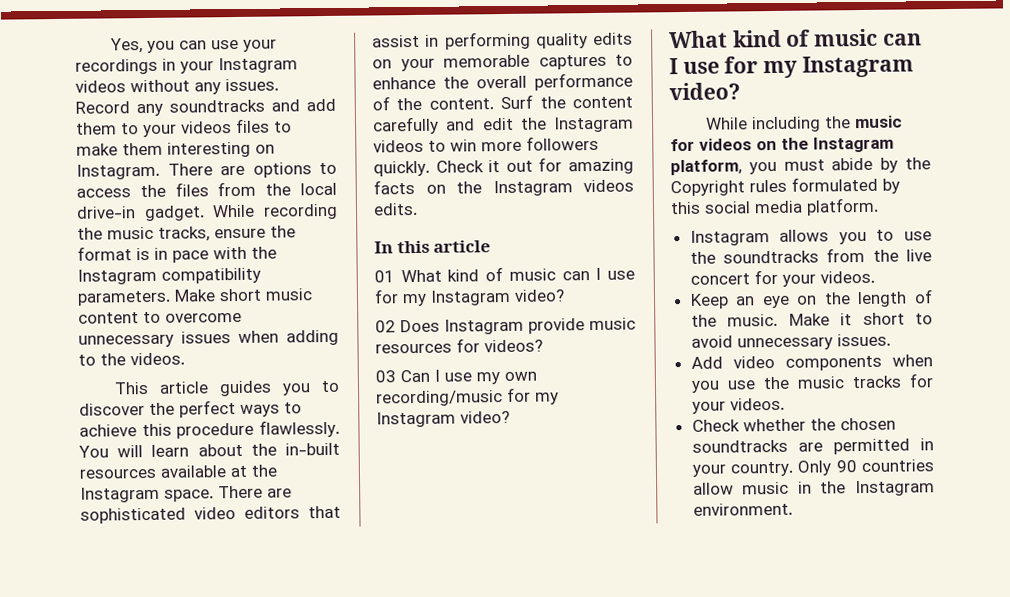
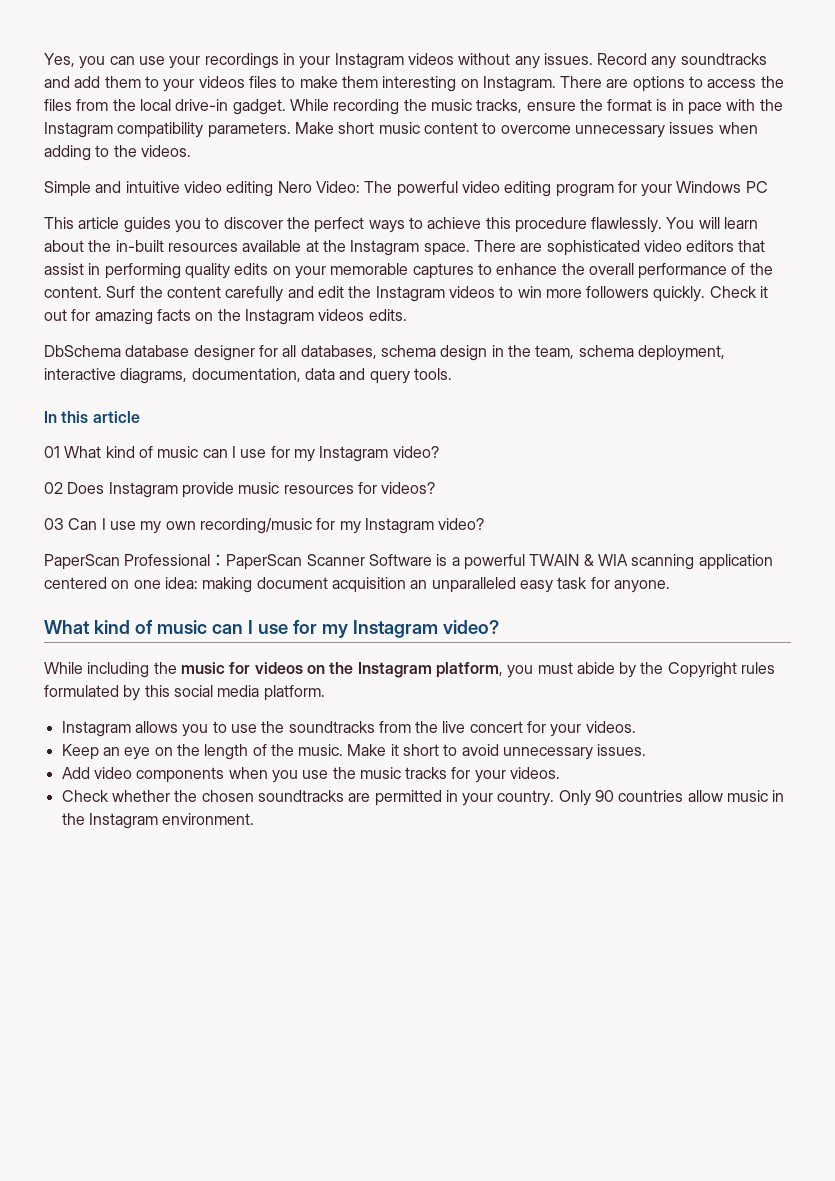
+ Simple and intuitive video editing Nero Video: The powerful video editing program for your Windows PC
+ DbSchema database designer for all databases, schema design in the team, schema deployment, interactive diagrams, documentation, data and query tools.
+ PaperScan Professional：PaperScan Scanner Software is a powerful TWAIN & WIA scanning application centered on one idea: making document acquisition an unparalleled easy task for anyone.

